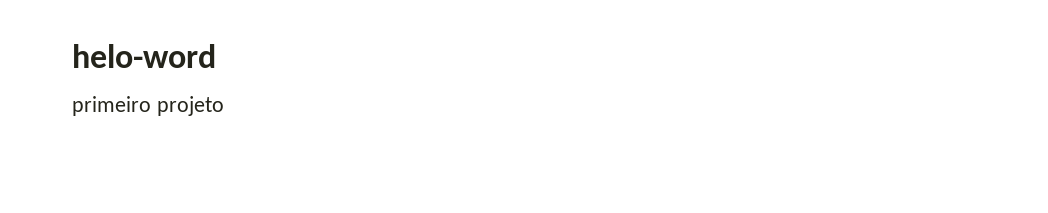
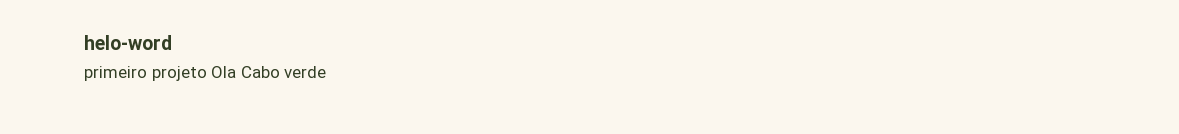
- primeiro projeto
+ primeiro projeto Ola Cabo verde

